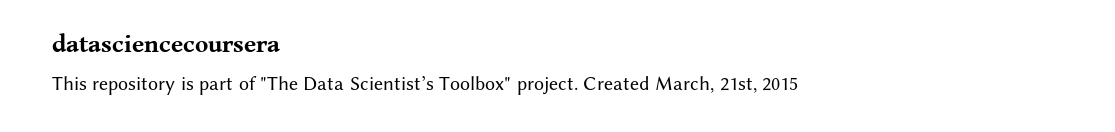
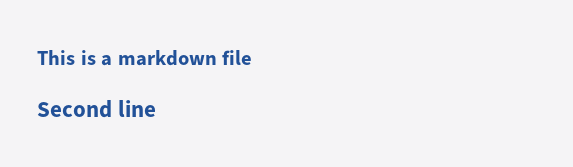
- datasciencecoursera
- This repository is part of "The Data Scientist’s Toolbox" project. Created March, 21st, 2015
+ This is a markdown file
+ Second line

